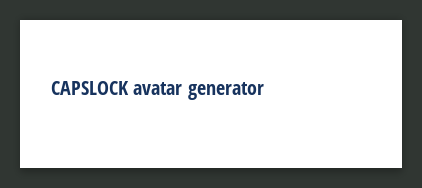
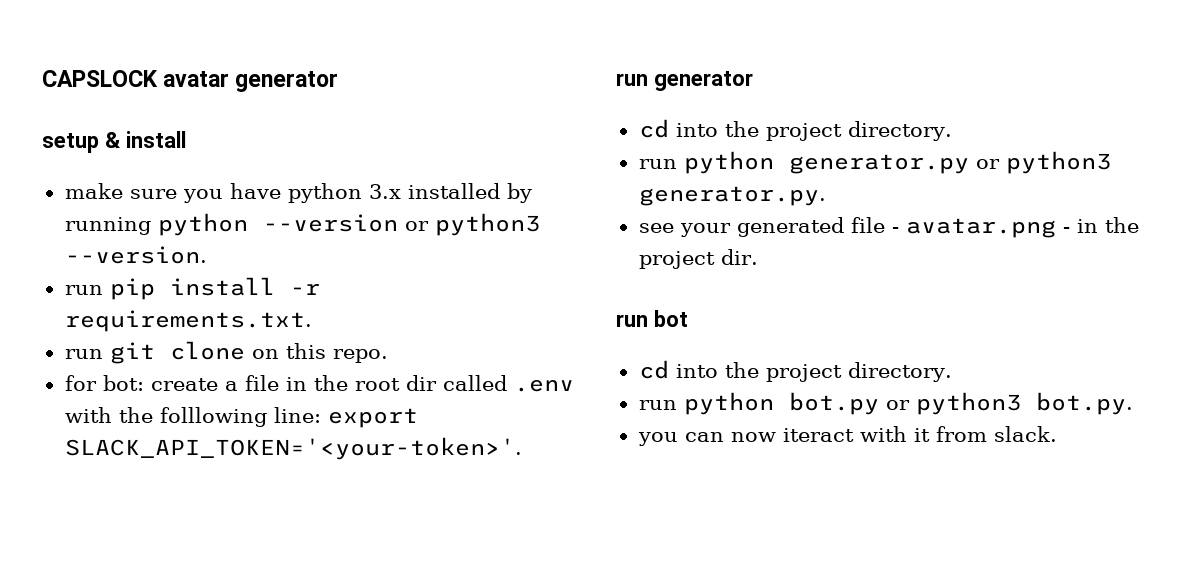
+ setup & install
+ make sure you have python 3.x installed by running python --version or python3 --version.
+ run pip install -r requirements.txt.
+ run git clone on this repo.
+ for bot: create a file in the root dir called .env with the folllowing line: export SLACK_API_TOKEN='<your-token>'.
+ run generator
+ cd into the project directory.
+ run python generator.py or python3 generator.py.
+ see your generated file - avatar.png - in the project dir.
+ run bot
+ cd into the project directory.
+ run python bot.py or python3 bot.py.
+ you can now iteract with it from slack.

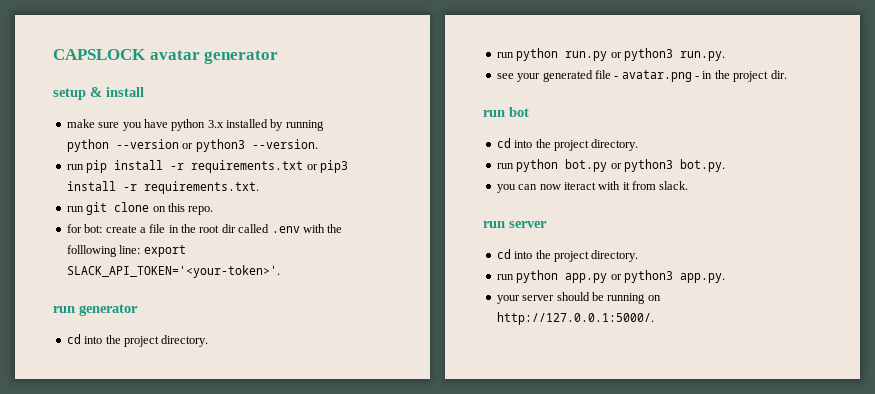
- run pip install -r requirements.txt.
+ run pip install -r requirements.txt or pip3 install -r requirements.txt.
- run python generator.py or python3 generator.py.
+ run python run.py or python3 run.py.
+ run server
+ cd into the project directory.
+ run python app.py or python3 app.py.
+ your server should be running on http://127.0.0.1:5000/.

